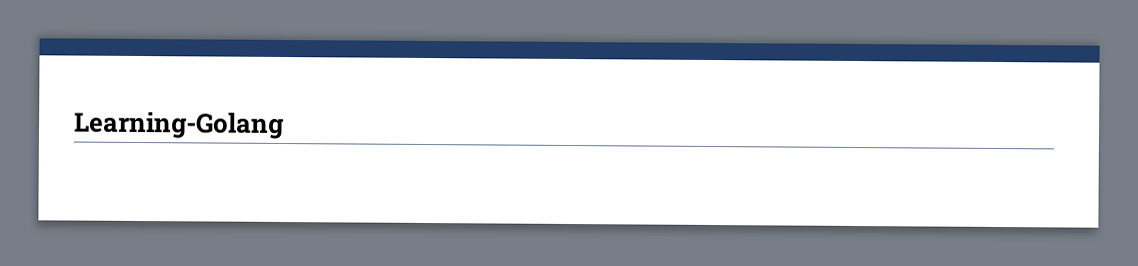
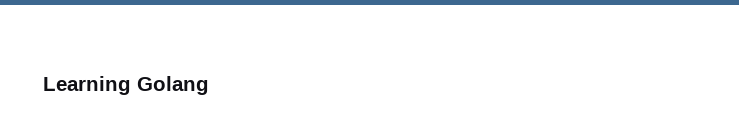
- Learning-Golang
+ Learning Golang

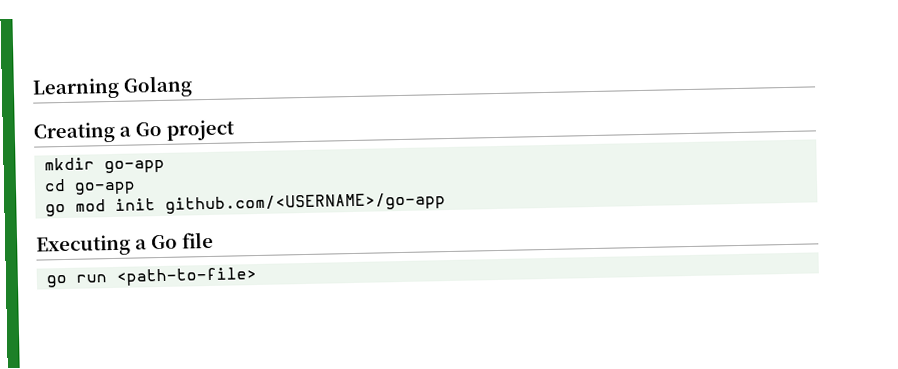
+ Creating a Go project
+ mkdir go-app
+ cd go-app
+ go mod init github.com/<USERNAME>/go-app
+ Executing a Go file
+ go run <path-to-file>

